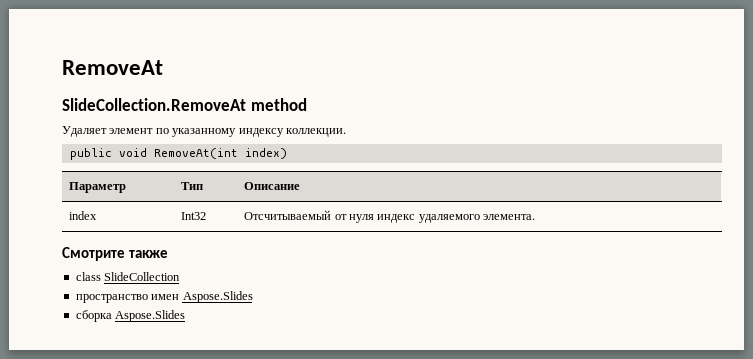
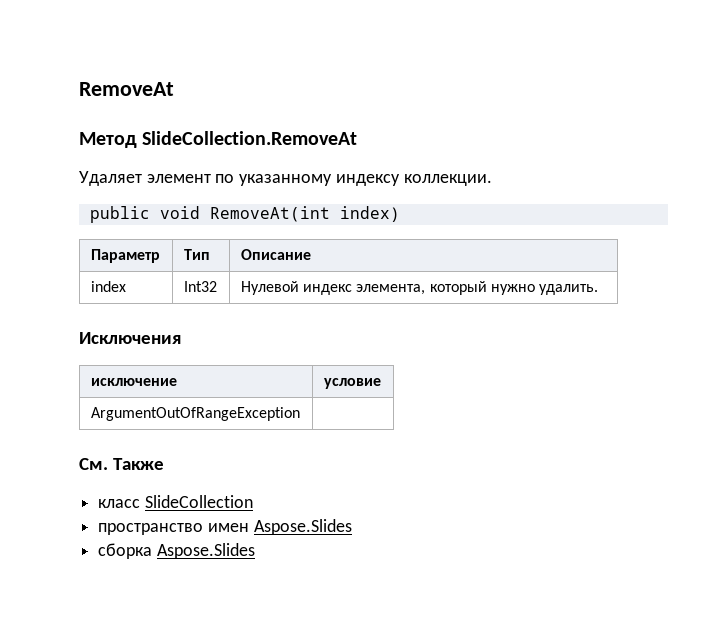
- SlideCollection.RemoveAt method
+ Метод SlideCollection.RemoveAt
- index | Int32 | Отсчитываемый от нуля индекс удаляемого элемента.
- Смотрите также
- class SlideCollection
+ index | Int32 | Нулевой индекс элемента, который нужно удалить.
+ Исключения
+ исключение | условие
+ ArgumentOutOfRangeException |
+ См. Также
+ класс SlideCollection

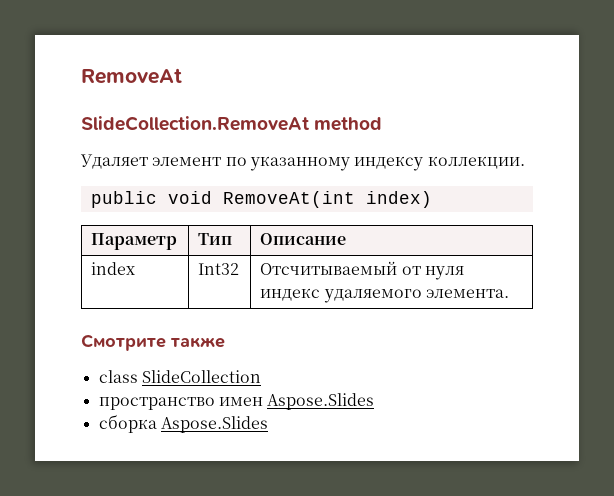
- Метод SlideCollection.RemoveAt
+ SlideCollection.RemoveAt method
- index | Int32 | Нулевой индекс элемента, который нужно удалить.
- Исключения
- исключение | условие
- ArgumentOutOfRangeException |
- См. Также
- класс SlideCollection
+ index | Int32 | Отсчитываемый от нуля индекс удаляемого элемента.
+ Смотрите также
+ class SlideCollection

